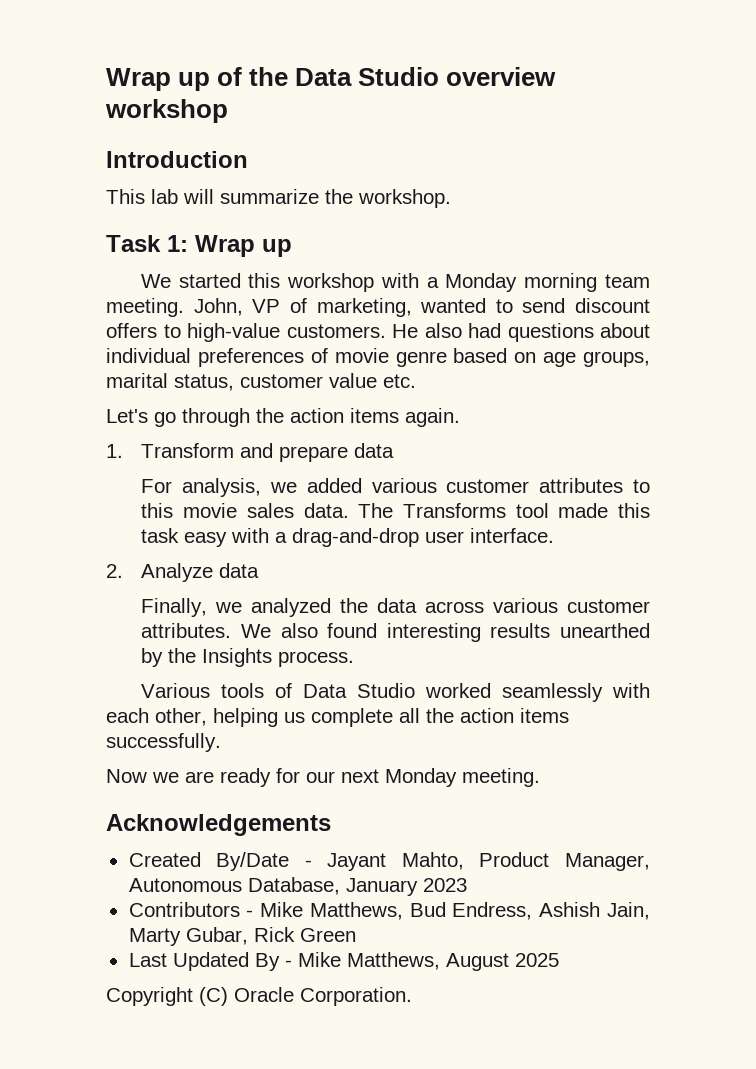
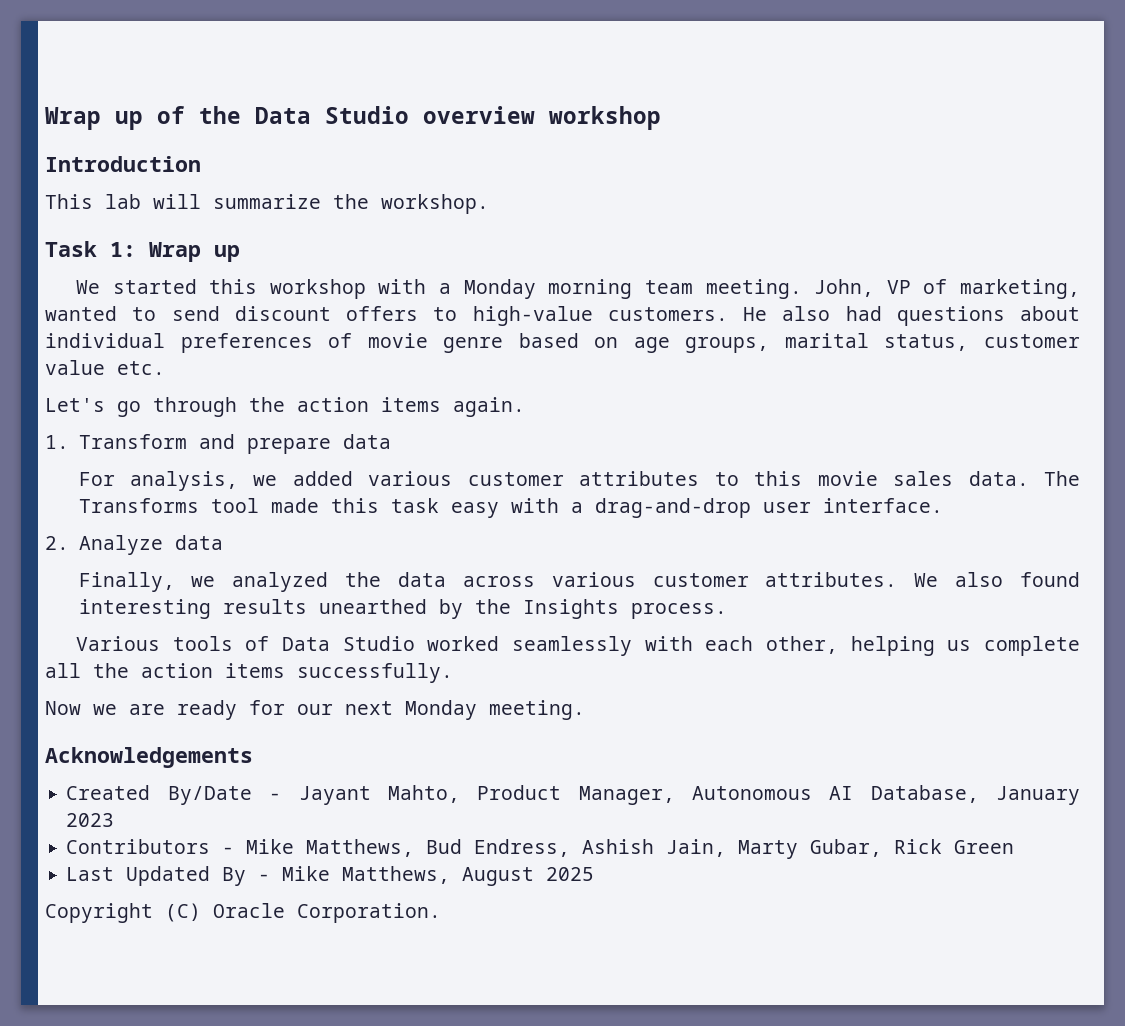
- Created By/Date - Jayant Mahto, Product Manager, Autonomous Database, January 2023
+ Created By/Date - Jayant Mahto, Product Manager, Autonomous AI Database, January 2023

